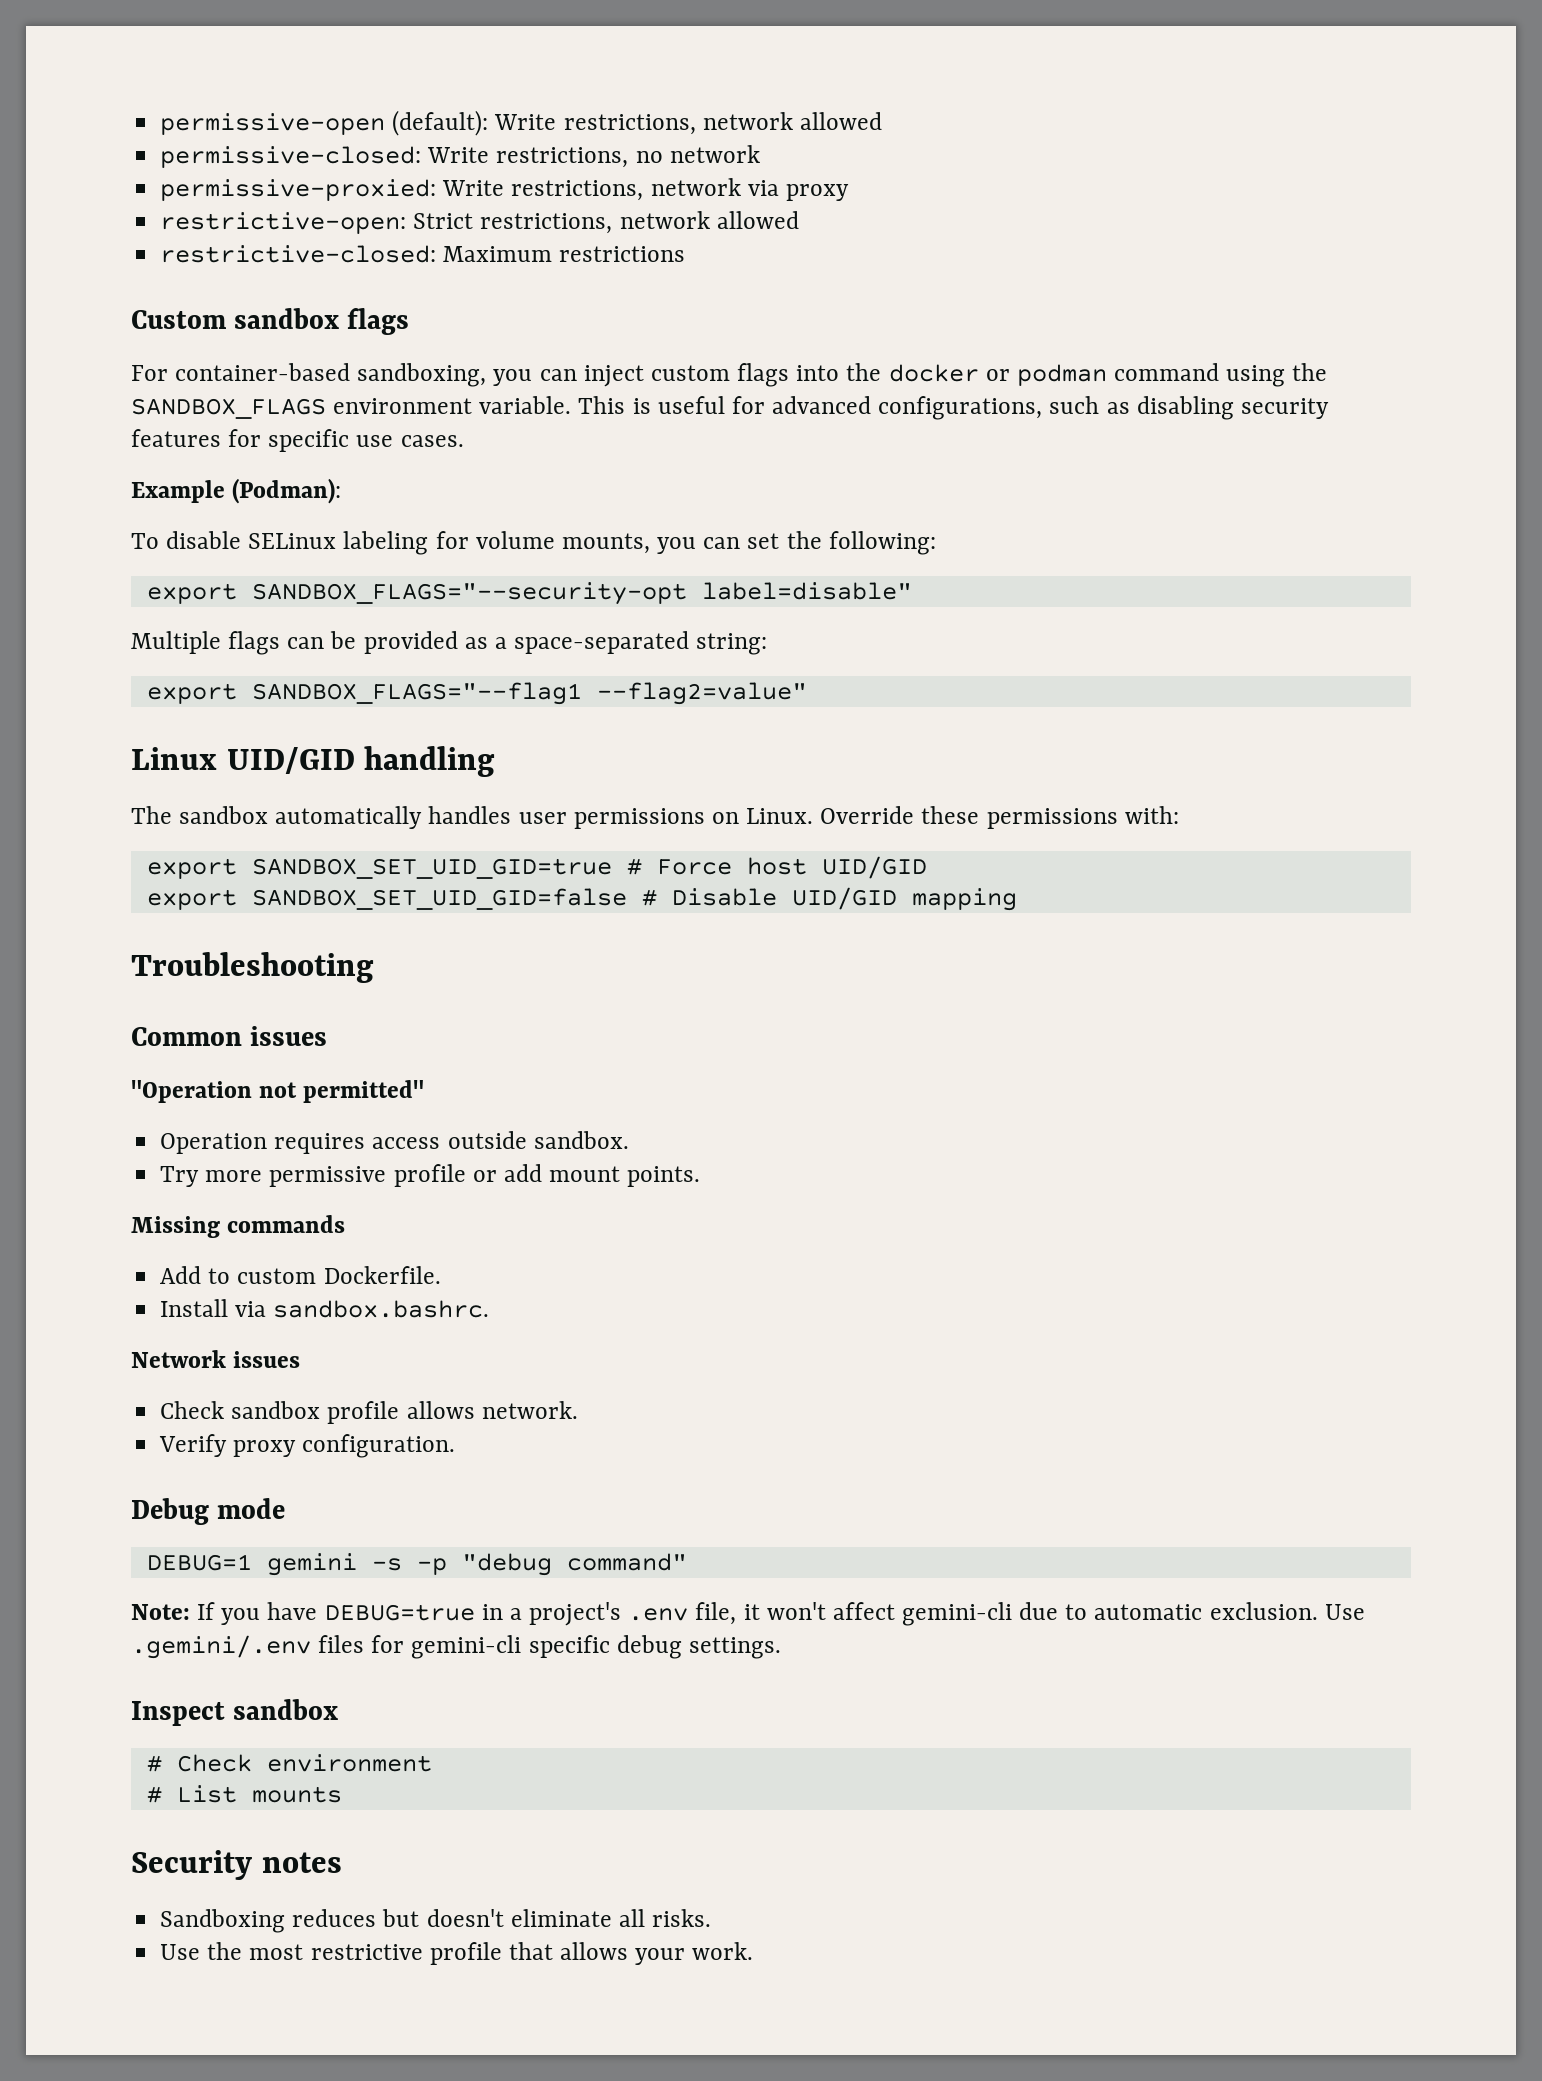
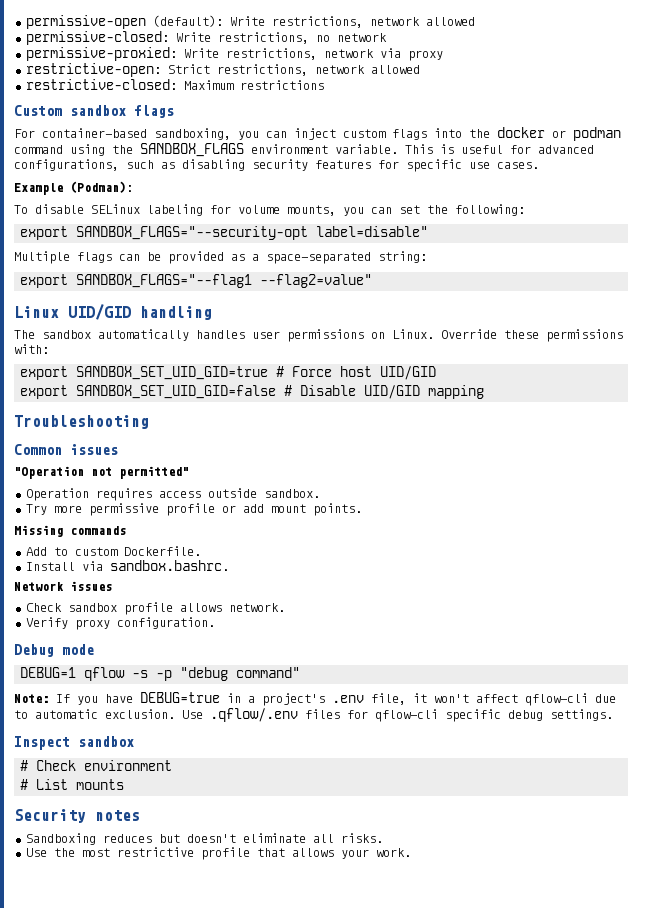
- DEBUG=1 gemini -s -p "debug command"
+ DEBUG=1 qflow -s -p "debug command"
- Note: If you have DEBUG=true in a project's .env file, it won't affect gemini-cli due to automatic exclusion.
+ Note: If you have DEBUG=true in a project's .env file, it won't affect qflow-cli due to automatic exclusion.
- Use .gemini/.env files for gemini-cli specific debug settings.
+ Use .qflow/.env files for qflow-cli specific debug settings.

